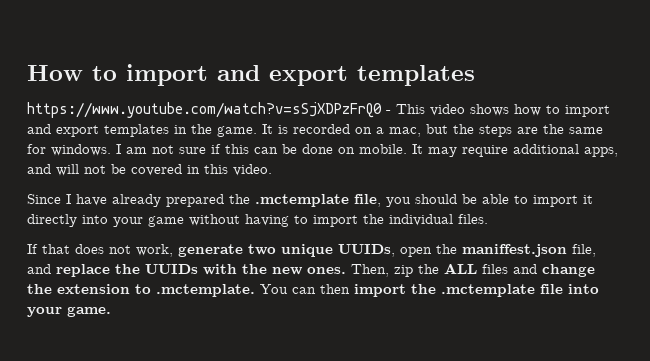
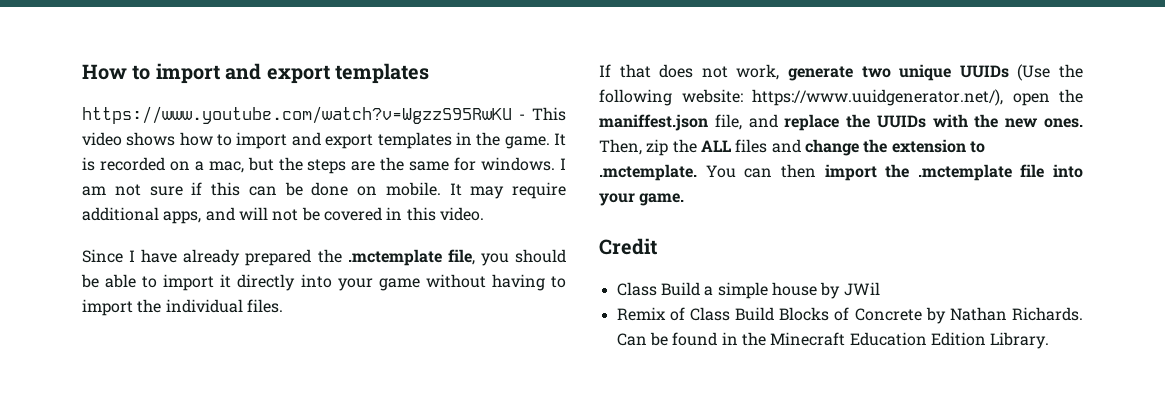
- https://www.youtube.com/watch?v=sSjXDPzFrQ0 - This video shows how to import and export templates in the game.
+ https://www.youtube.com/watch?v=WgzzS95RwKU - This video shows how to import and export templates in the game.
- If that does not work, generate two unique UUIDs, open the maniffest.json file, and replace the UUIDs with the new ones.
+ If that does not work, generate two unique UUIDs (Use the following website: https://www.uuidgenerator.net/), open the maniffest.json file, and replace the UUIDs with the new ones.
+ Credit
+ Class Build a simple house by JWil
+ Remix of Class Build Blocks of Concrete by Nathan Richards. Can be found in the Minecraft Education Edition Library.

